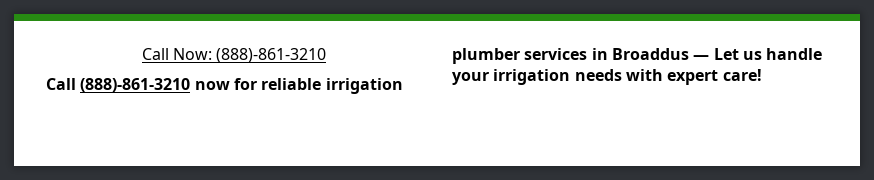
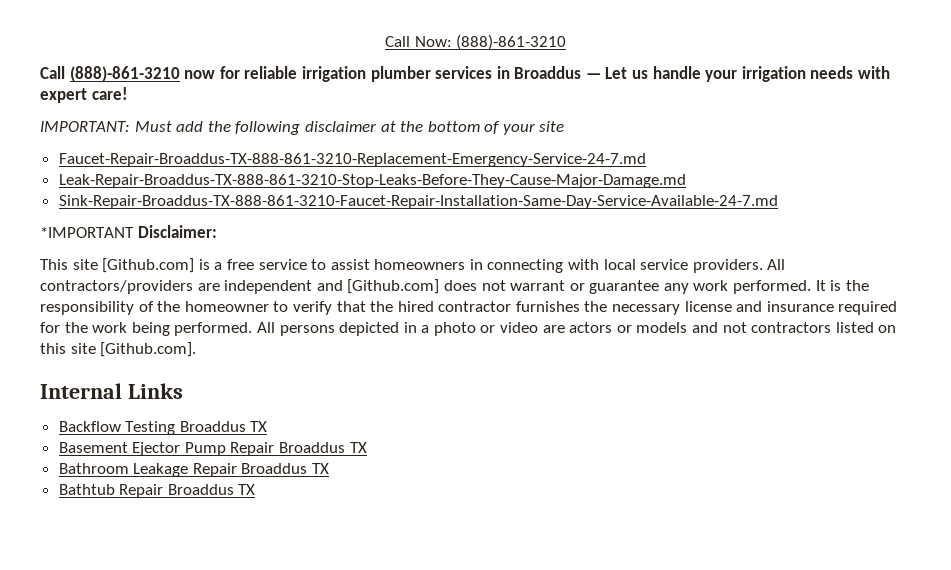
+ IMPORTANT: Must add the following disclaimer at the bottom of your site
+ Faucet-Repair-Broaddus-TX-888-861-3210-Replacement-Emergency-Service-24-7.md
+ Leak-Repair-Broaddus-TX-888-861-3210-Stop-Leaks-Before-They-Cause-Major-Damage.md
+ Sink-Repair-Broaddus-TX-888-861-3210-Faucet-Repair-Installation-Same-Day-Service-Available-24-7.md
+ *IMPORTANT Disclaimer:
+ This site [Github.com] is a free service to assist homeowners in connecting with local service providers. All contractors/providers are independent and [Github.com] does not warrant or guarantee any work performed. It is the responsibility of the homeowner to verify that the hired contractor furnishes the necessary license and insurance required for the work being performed. All persons depicted in a photo or video are actors or models and not contractors listed on this site [Github.com].
+ Internal Links
+ Backflow Testing Broaddus TX
+ Basement Ejector Pump Repair Broaddus TX
+ Bathroom Leakage Repair Broaddus TX
+ Bathtub Repair Broaddus TX

